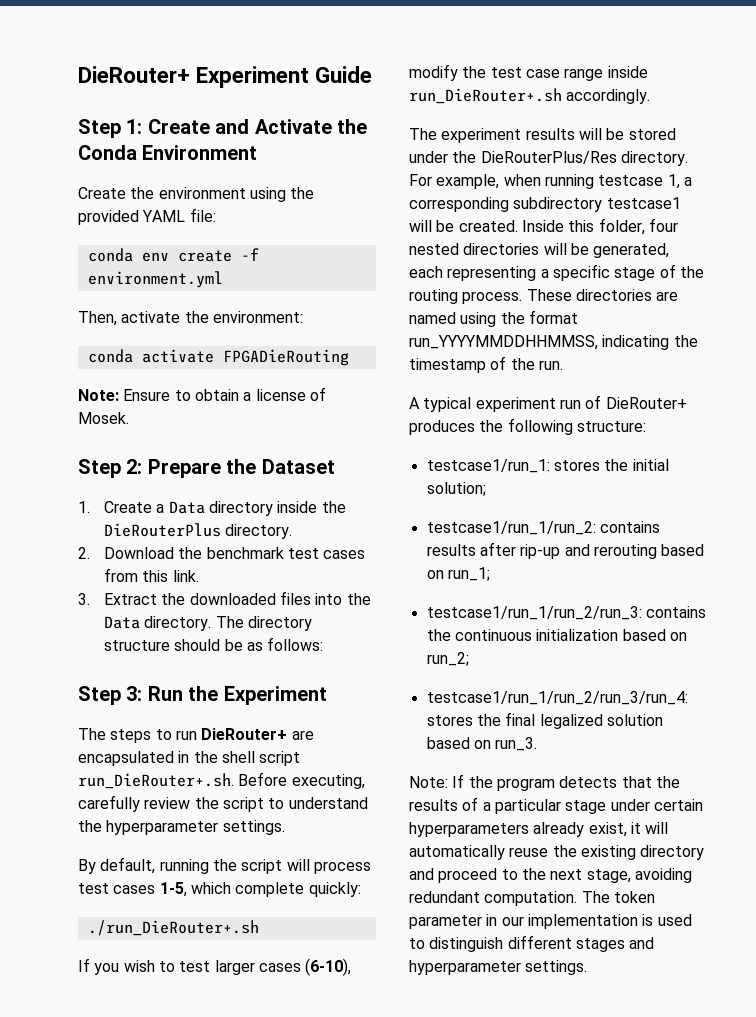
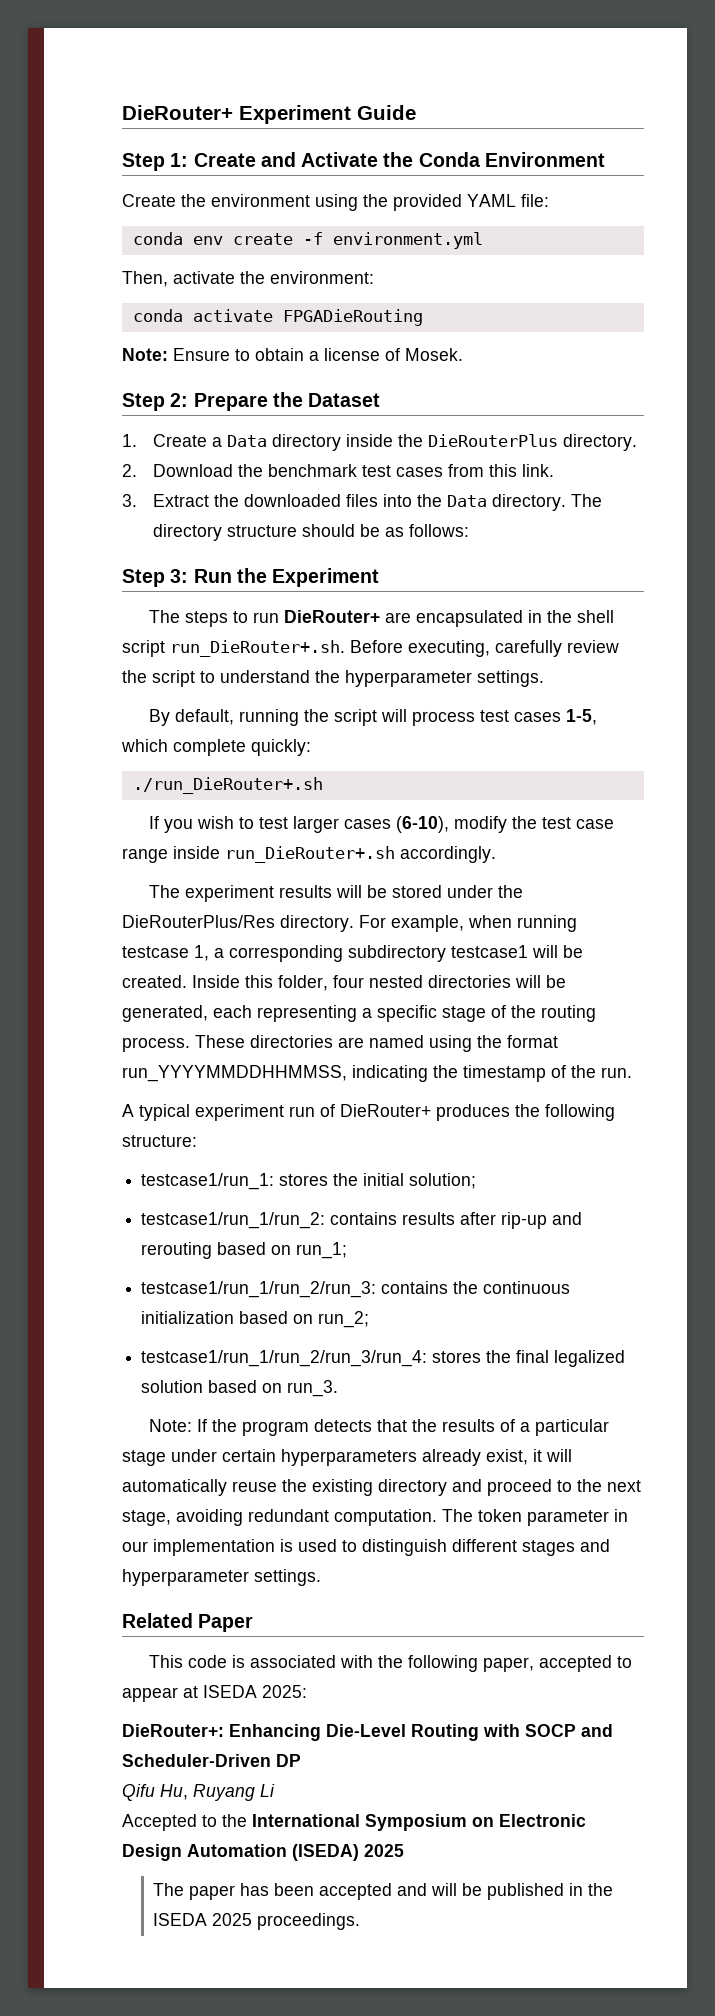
+ Related Paper
+ This code is associated with the following paper, accepted to appear at ISEDA 2025:
+ DieRouter+: Enhancing Die-Level Routing with SOCP and Scheduler-Driven DP
+ Qifu Hu, Ruyang Li
+ Accepted to the International Symposium on Electronic Design Automation (ISEDA) 2025
+ The paper has been accepted and will be published in the ISEDA 2025 proceedings.

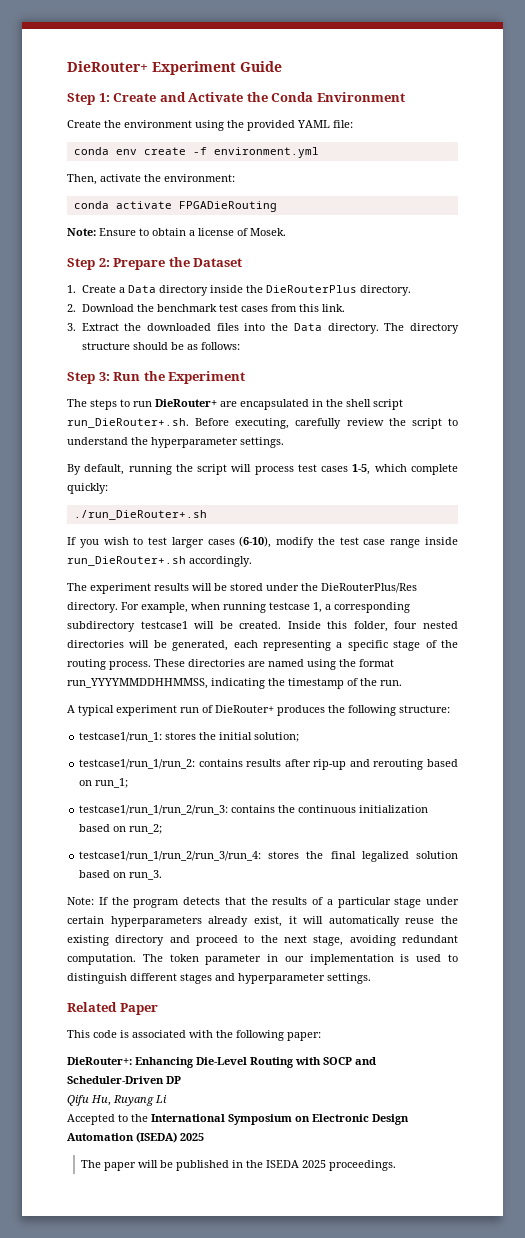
- This code is associated with the following paper, accepted to appear at ISEDA 2025:
+ This code is associated with the following paper:
- The paper has been accepted and will be published in the ISEDA 2025 proceedings.
+ The paper will be published in the ISEDA 2025 proceedings.

